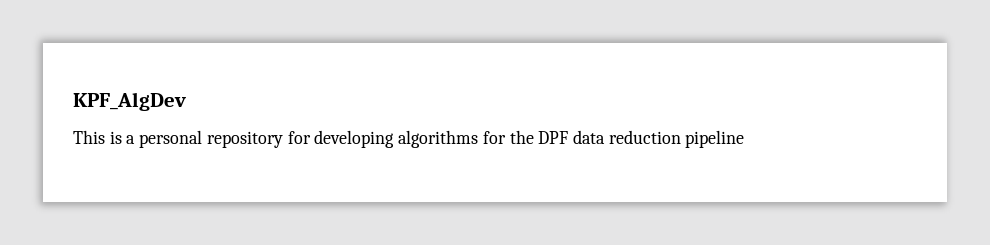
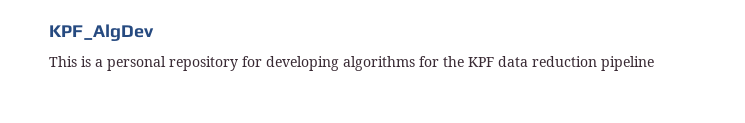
- This is a personal repository for developing algorithms for the DPF data reduction pipeline
+ This is a personal repository for developing algorithms for the KPF data reduction pipeline

